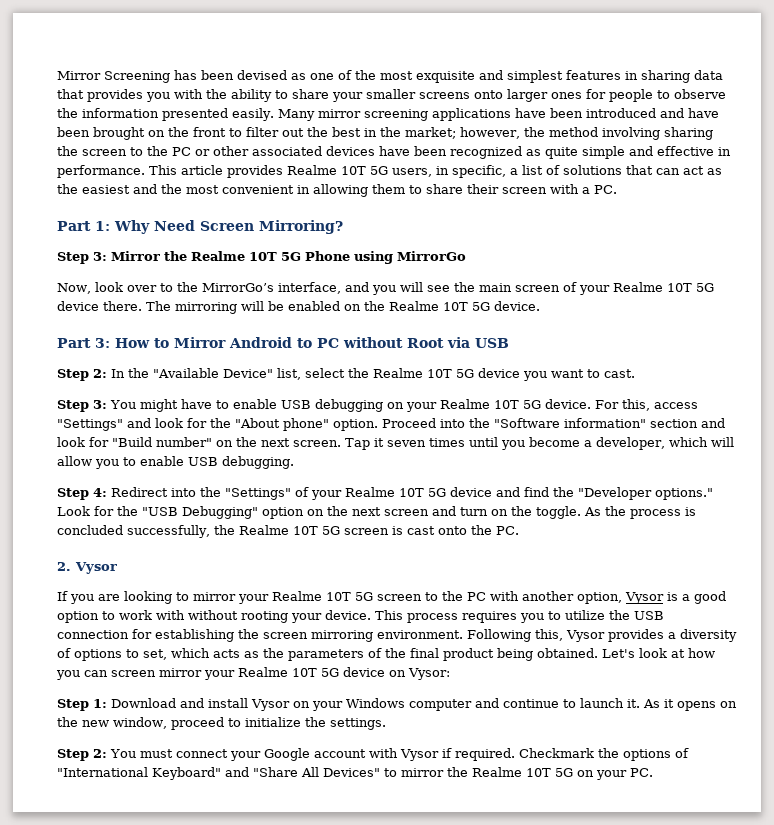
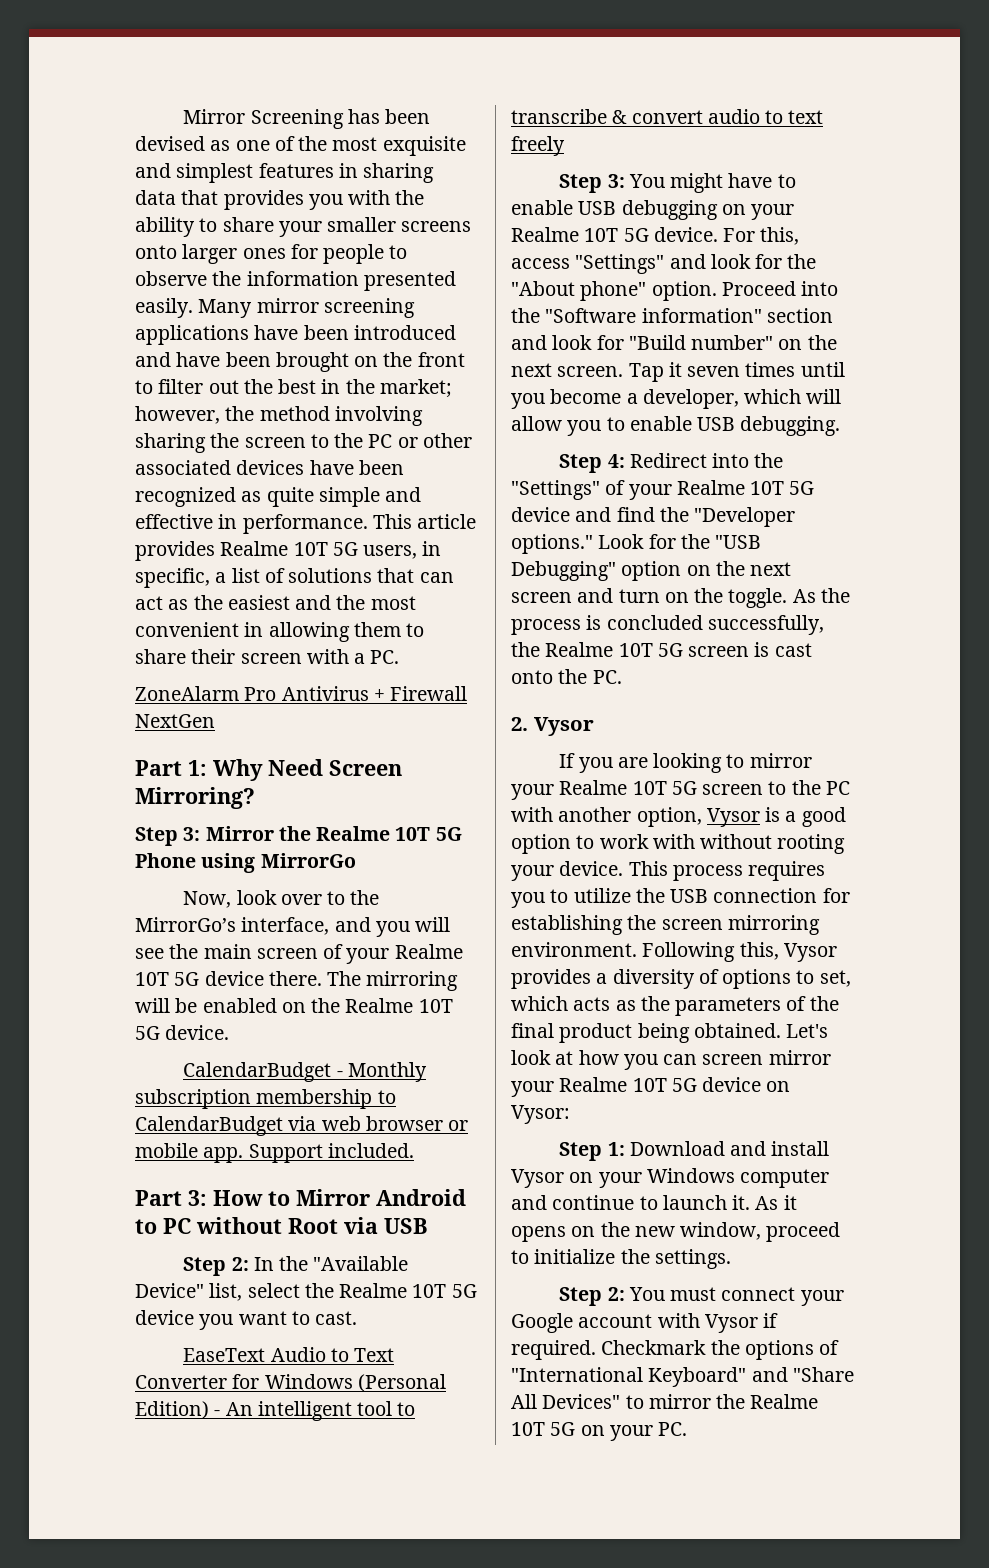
+ ZoneAlarm Pro Antivirus + Firewall NextGen
+ CalendarBudget - Monthly subscription membership to CalendarBudget via web browser or mobile app. Support included.
+ EaseText Audio to Text Converter for Windows (Personal Edition) - An intelligent tool to transcribe & convert audio to text freely

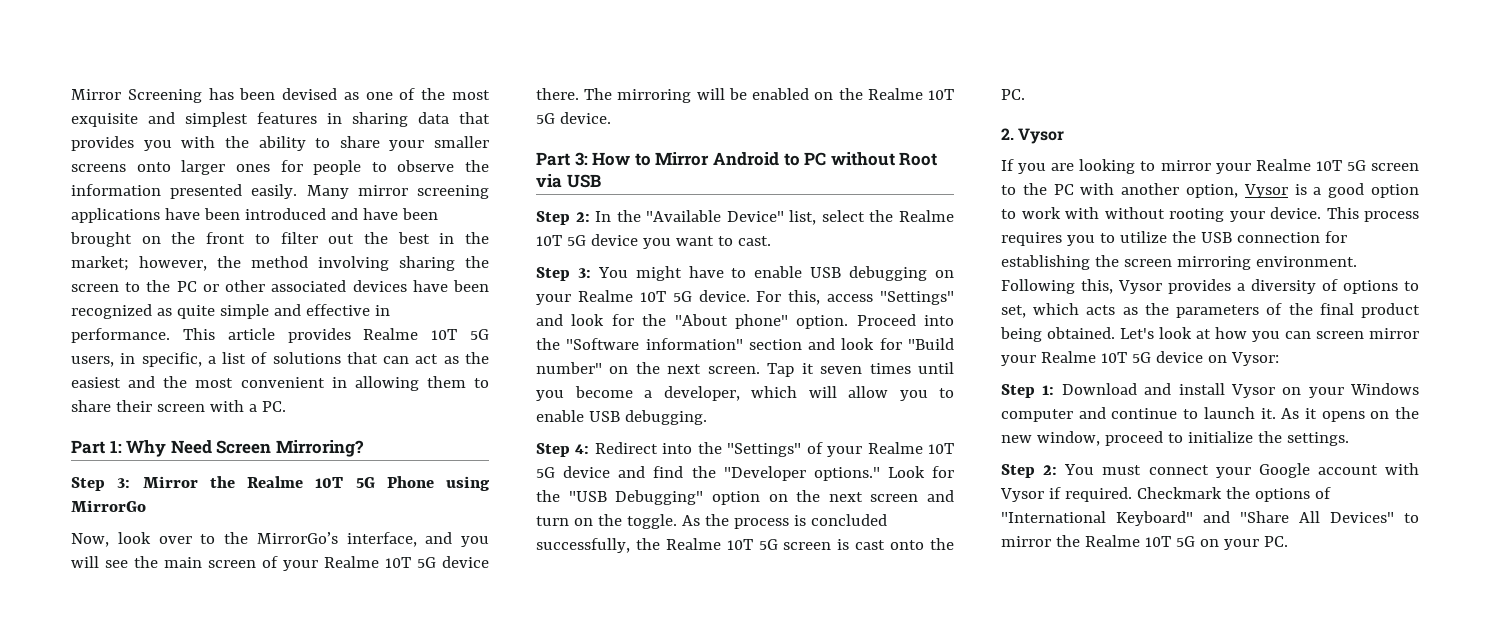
- ZoneAlarm Pro Antivirus + Firewall NextGen
- CalendarBudget - Monthly subscription membership to CalendarBudget via web browser or mobile app. Support included.
- EaseText Audio to Text Converter for Windows (Personal Edition) - An intelligent tool to transcribe & convert audio to text freely

